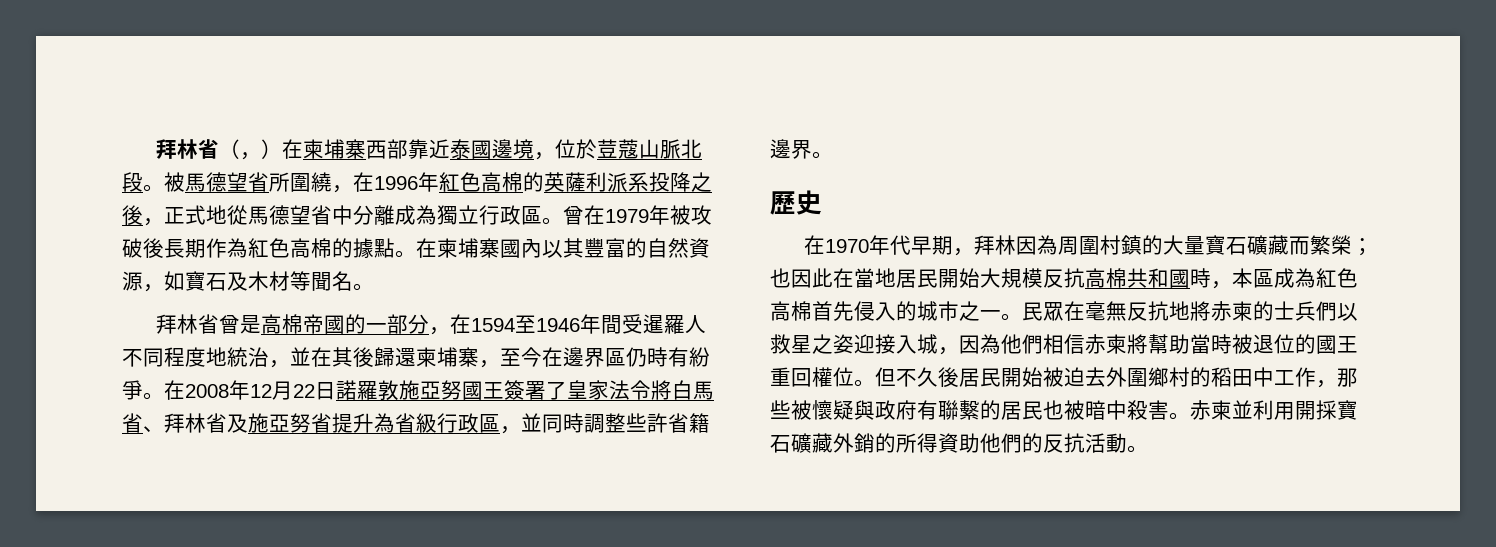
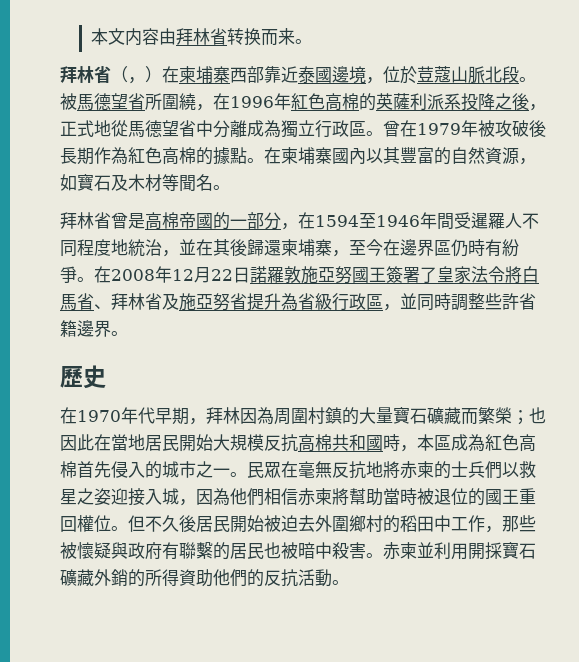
+ 本文内容由拜林省转换而来。

